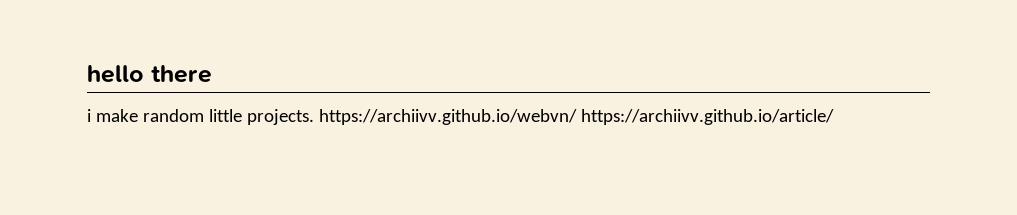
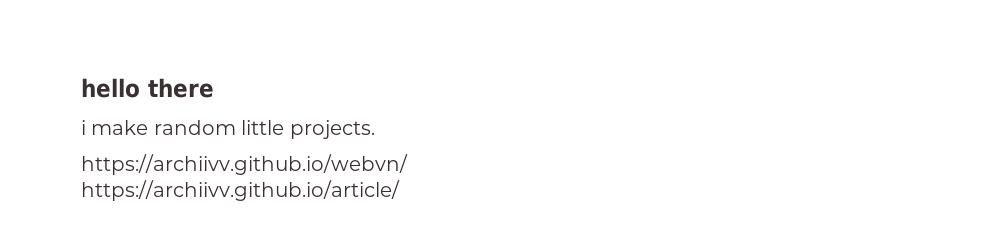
- i make random little projects. https://archiivv.github.io/webvn/ https://archiivv.github.io/article/
+ i make random little projects.
+ https://archiivv.github.io/webvn/
+ https://archiivv.github.io/article/

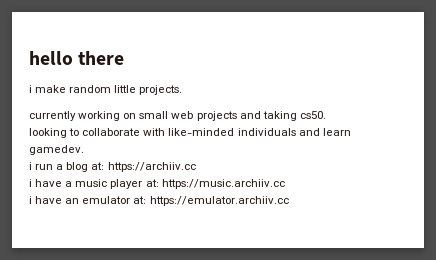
- https://archiivv.github.io/webvn/
- https://archiivv.github.io/article/
+ currently working on small web projects and taking cs50.
+ looking to collaborate with like-minded individuals and learn gamedev.
+ i run a blog at: https://archiiv.cc
+ i have a music player at: https://music.archiiv.cc
+ i have an emulator at: https://emulator.archiiv.cc

